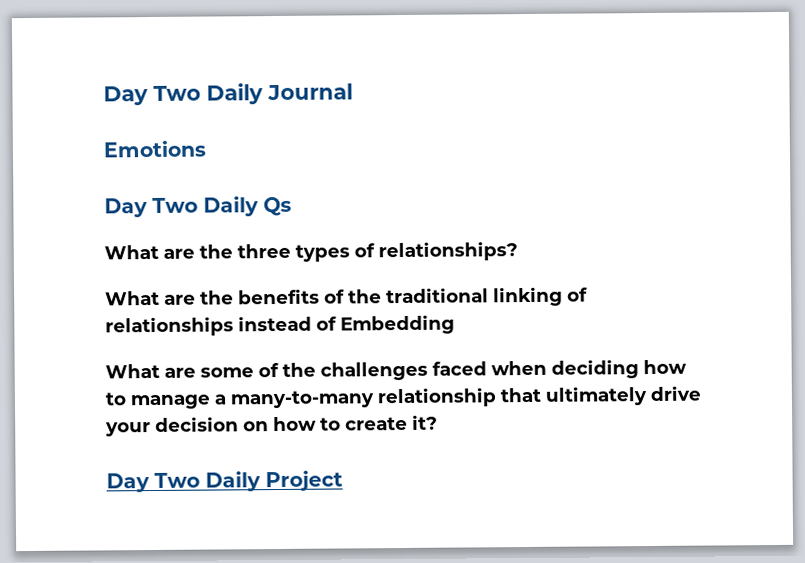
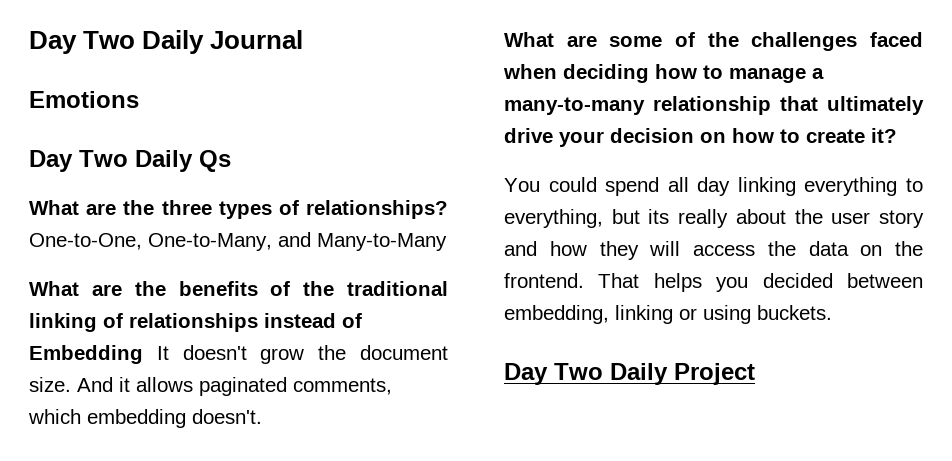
+ One-to-One, One-to-Many, and Many-to-Many
- What are the benefits of the traditional linking of relationships instead of Embedding
+ What are the benefits of the traditional linking of relationships instead of Embedding It doesn't grow the document size. And it allows paginated comments, which embedding doesn't.
+ You could spend all day linking everything to everything, but its really about the user story and how they will access the data on the frontend. That helps you decided between embedding, linking or using buckets.

